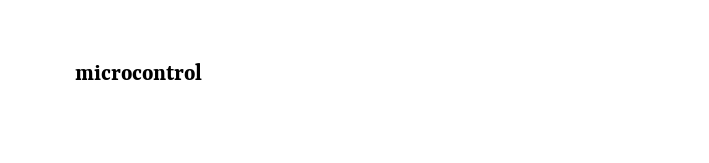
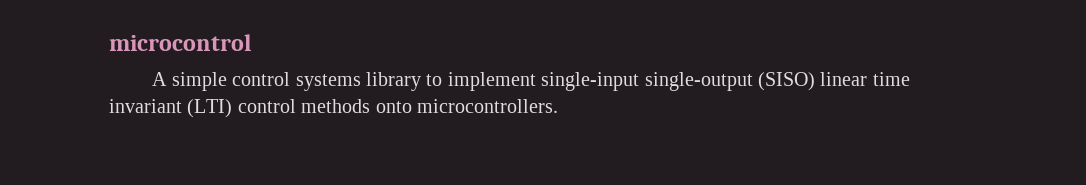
+ A simple control systems library to implement single-input single-output (SISO) linear time invariant (LTI) control methods onto microcontrollers.

